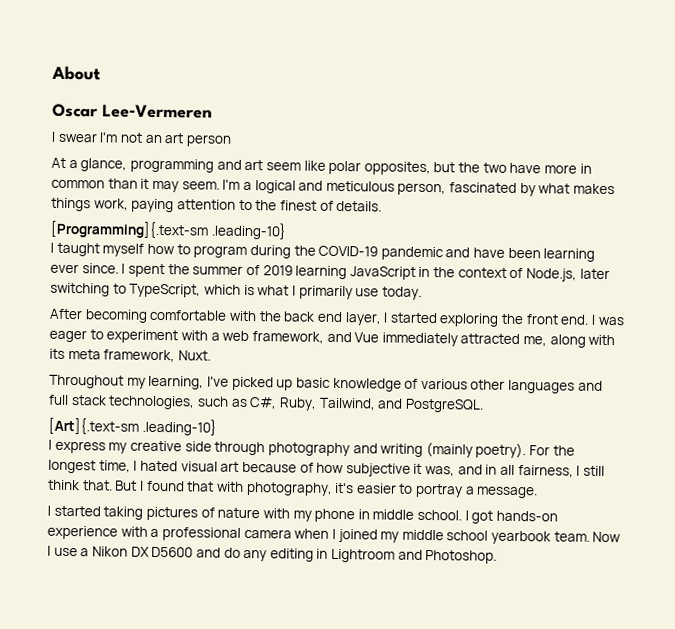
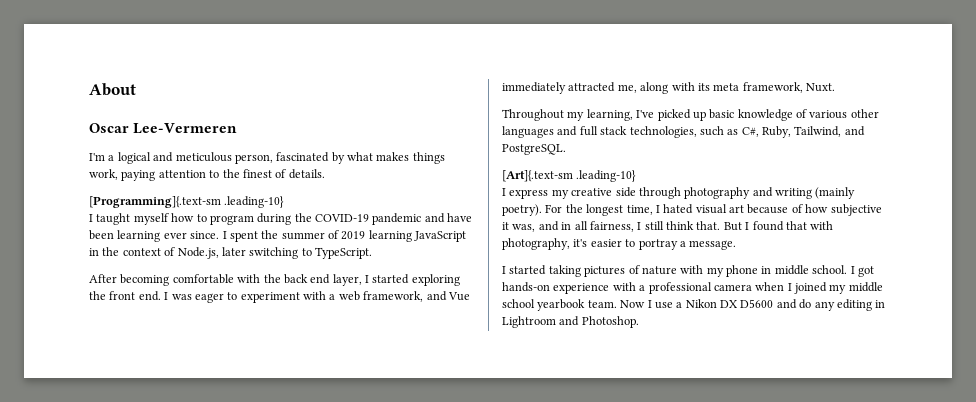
- I swear I'm not an art person
- At a glance, programming and art seem like polar opposites, but the two have more in common than it may seem.
- I spent the summer of 2019 learning JavaScript in the context of Node.js, later switching to TypeScript, which is what I primarily use today.
+ I spent the summer of 2019 learning JavaScript in the context of Node.js, later switching to TypeScript.

